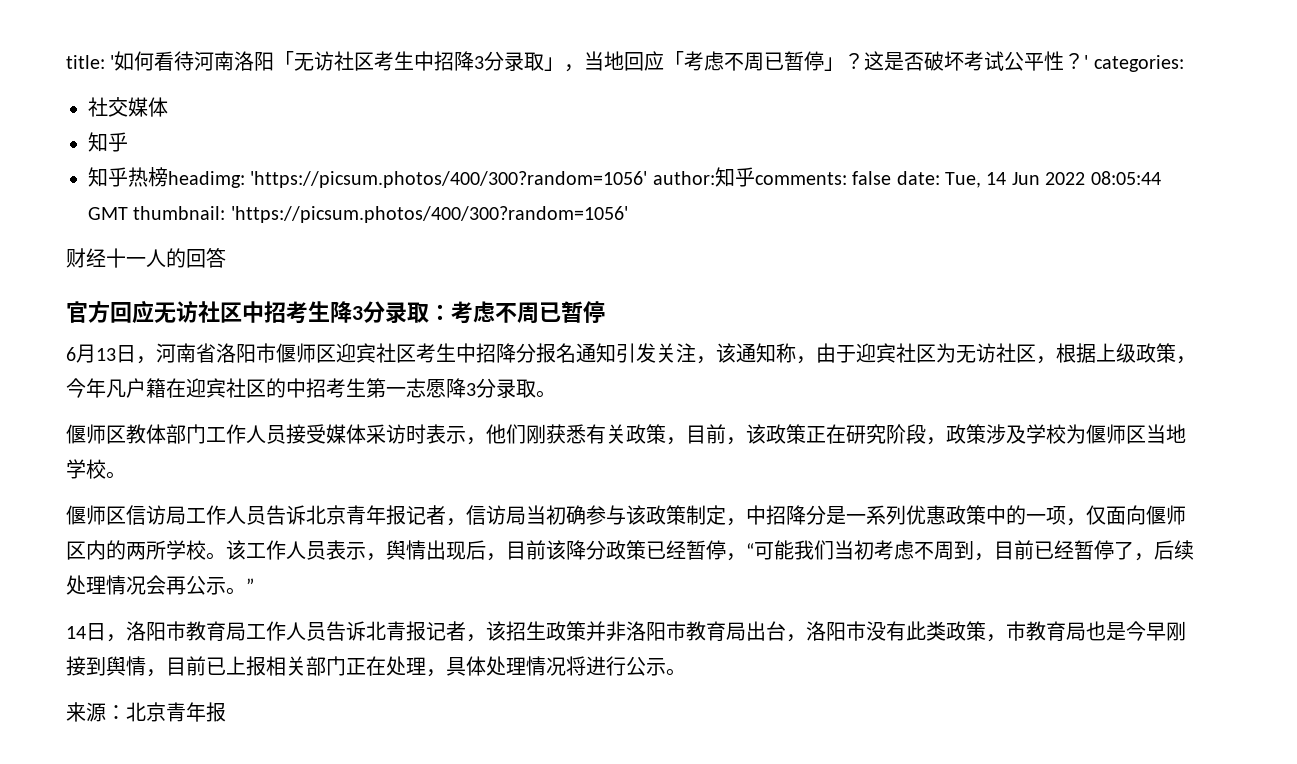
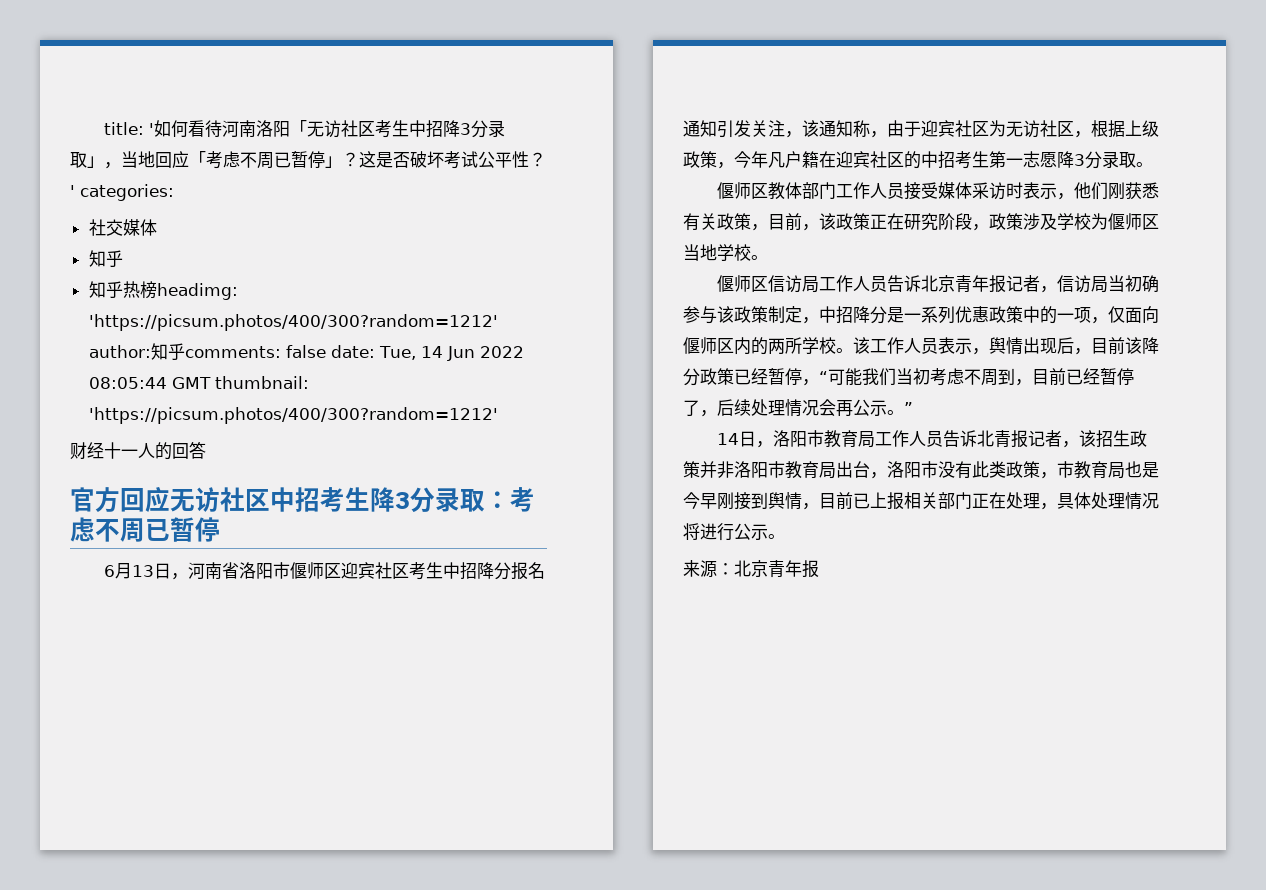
- 知乎热榜headimg: 'https://picsum.photos/400/300?random=1056' author:知乎comments: false date: Tue, 14 Jun 2022 08:05:44 GMT thumbnail: 'https://picsum.photos/400/300?random=1056'
+ 知乎热榜headimg: 'https://picsum.photos/400/300?random=1212' author:知乎comments: false date: Tue, 14 Jun 2022 08:05:44 GMT thumbnail: 'https://picsum.photos/400/300?random=1212'

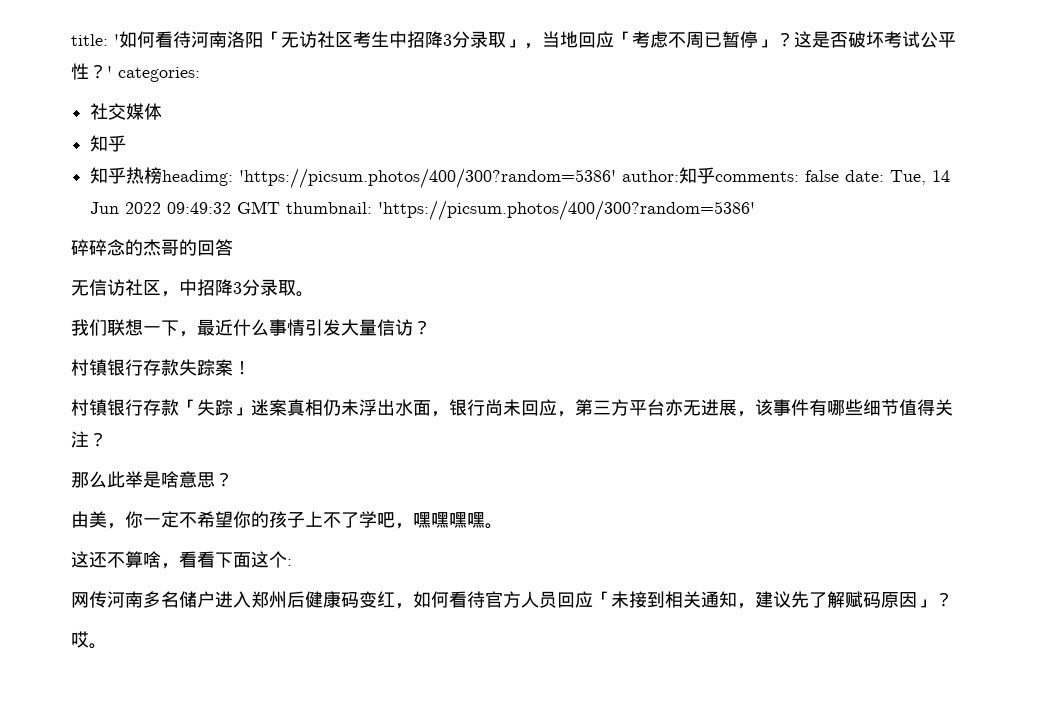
- 知乎热榜headimg: 'https://picsum.photos/400/300?random=1212' author:知乎comments: false date: Tue, 14 Jun 2022 08:05:44 GMT thumbnail: 'https://picsum.photos/400/300?random=1212'
- 财经十一人的回答
- 官方回应无访社区中招考生降3分录取：考虑不周已暂停
- 6月13日，河南省洛阳市偃师区迎宾社区考生中招降分报名通知引发关注，该通知称，由于迎宾社区为无访社区，根据上级政策，今年凡户籍在迎宾社区的中招考生第一志愿降3分录取。
- 偃师区教体部门工作人员接受媒体采访时表示，他们刚获悉有关政策，目前，该政策正在研究阶段，政策涉及学校为偃师区当地学校。
- 偃师区信访局工作人员告诉北京青年报记者，信访局当初确参与该政策制定，中招降分是一系列优惠政策中的一项，仅面向偃师区内的两所学校。该工作人员表示，舆情出现后，目前该降分政策已经暂停，“可能我们当初考虑不周到，目前已经暂停了，后续处理情况会再公示。”
- 14日，洛阳市教育局工作人员告诉北青报记者，该招生政策并非洛阳市教育局出台，洛阳市没有此类政策，市教育局也是今早刚接到舆情，目前已上报相关部门正在处理，具体处理情况将进行公示。
- 来源：北京青年报
+ 知乎热榜headimg: 'https://picsum.photos/400/300?random=5386' author:知乎comments: false date: Tue, 14 Jun 2022 09:49:32 GMT thumbnail: 'https://picsum.photos/400/300?random=5386'
+ 碎碎念的杰哥的回答
+ 无信访社区，中招降3分录取。
+ 我们联想一下，最近什么事情引发大量信访？
+ 村镇银行存款失踪案！
+ 村镇银行存款「失踪」迷案真相仍未浮出水面，银行尚未回应，第三方平台亦无进展，该事件有哪些细节值得关注？
+ 那么此举是啥意思？
+ 由美，你一定不希望你的孩子上不了学吧，嘿嘿嘿嘿。
+ 这还不算啥，看看下面这个:
+ 网传河南多名储户进入郑州后健康码变红，如何看待官方人员回应「未接到相关通知，建议先了解赋码原因」？
+ 哎。

